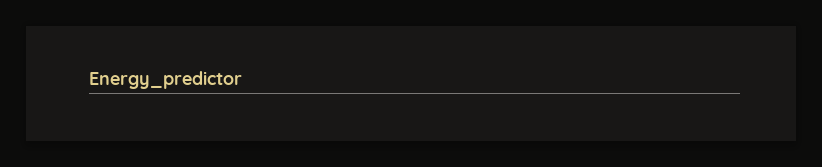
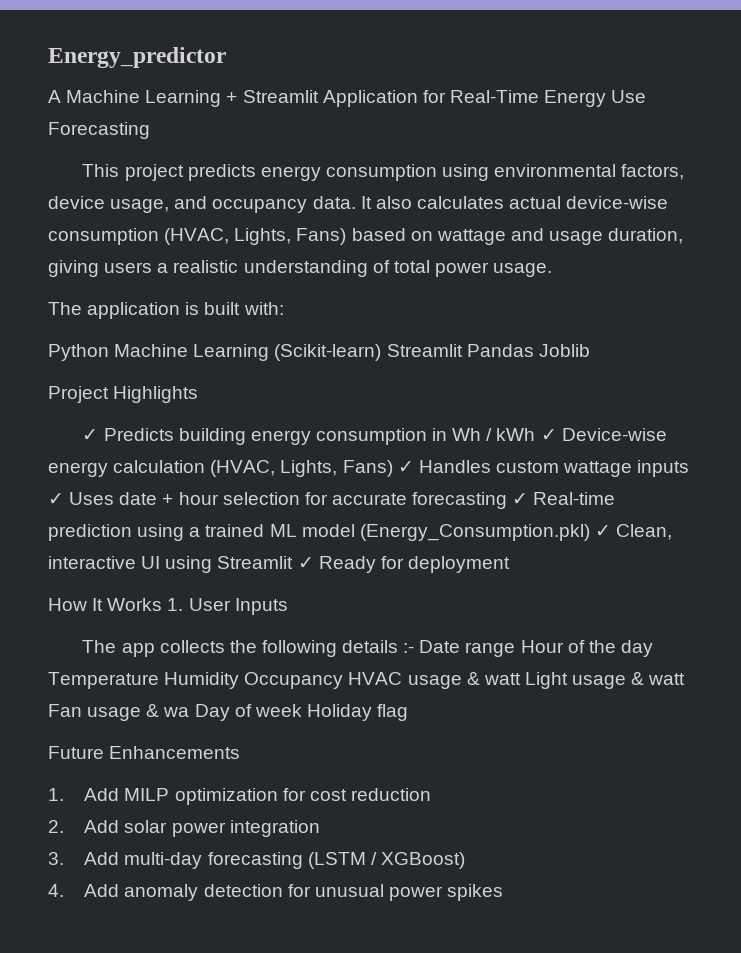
+ A Machine Learning + Streamlit Application for Real-Time Energy Use Forecasting
+ This project predicts energy consumption using environmental factors, device usage, and occupancy data. It also calculates actual device-wise consumption (HVAC, Lights, Fans) based on wattage and usage duration, giving users a realistic understanding of total power usage.
+ The application is built with:
+ Python Machine Learning (Scikit-learn) Streamlit Pandas Joblib
+ Project Highlights
+ ✓ Predicts building energy consumption in Wh / kWh ✓ Device-wise energy calculation (HVAC, Lights, Fans) ✓ Handles custom wattage inputs ✓ Uses date + hour selection for accurate forecasting ✓ Real-time prediction using a trained ML model (Energy_Consumption.pkl) ✓ Clean, interactive UI using Streamlit ✓ Ready for deployment
+ How It Works 1. User Inputs
+ The app collects the following details :- Date range Hour of the day Temperature Humidity Occupancy HVAC usage & watt Light usage & watt Fan usage & wa Day of week Holiday flag
+ Future Enhancements
+ 1. Add MILP optimization for cost reduction
+ 2. Add solar power integration
+ 3. Add multi-day forecasting (LSTM / XGBoost)
+ 4. Add anomaly detection for unusual power spikes

